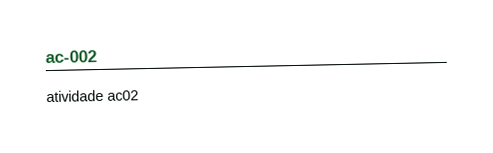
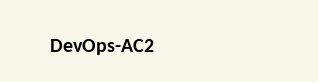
- ac-002
- atividade ac02
+ DevOps-AC2

